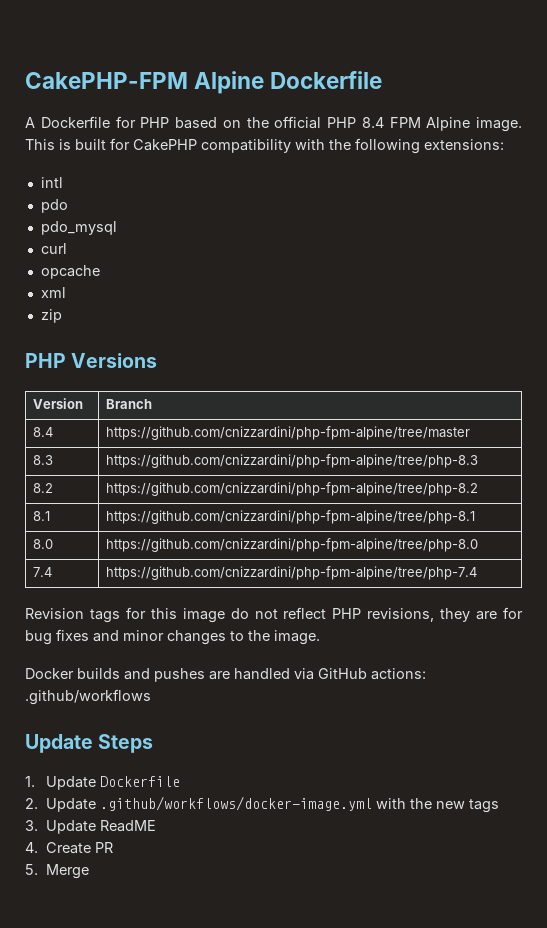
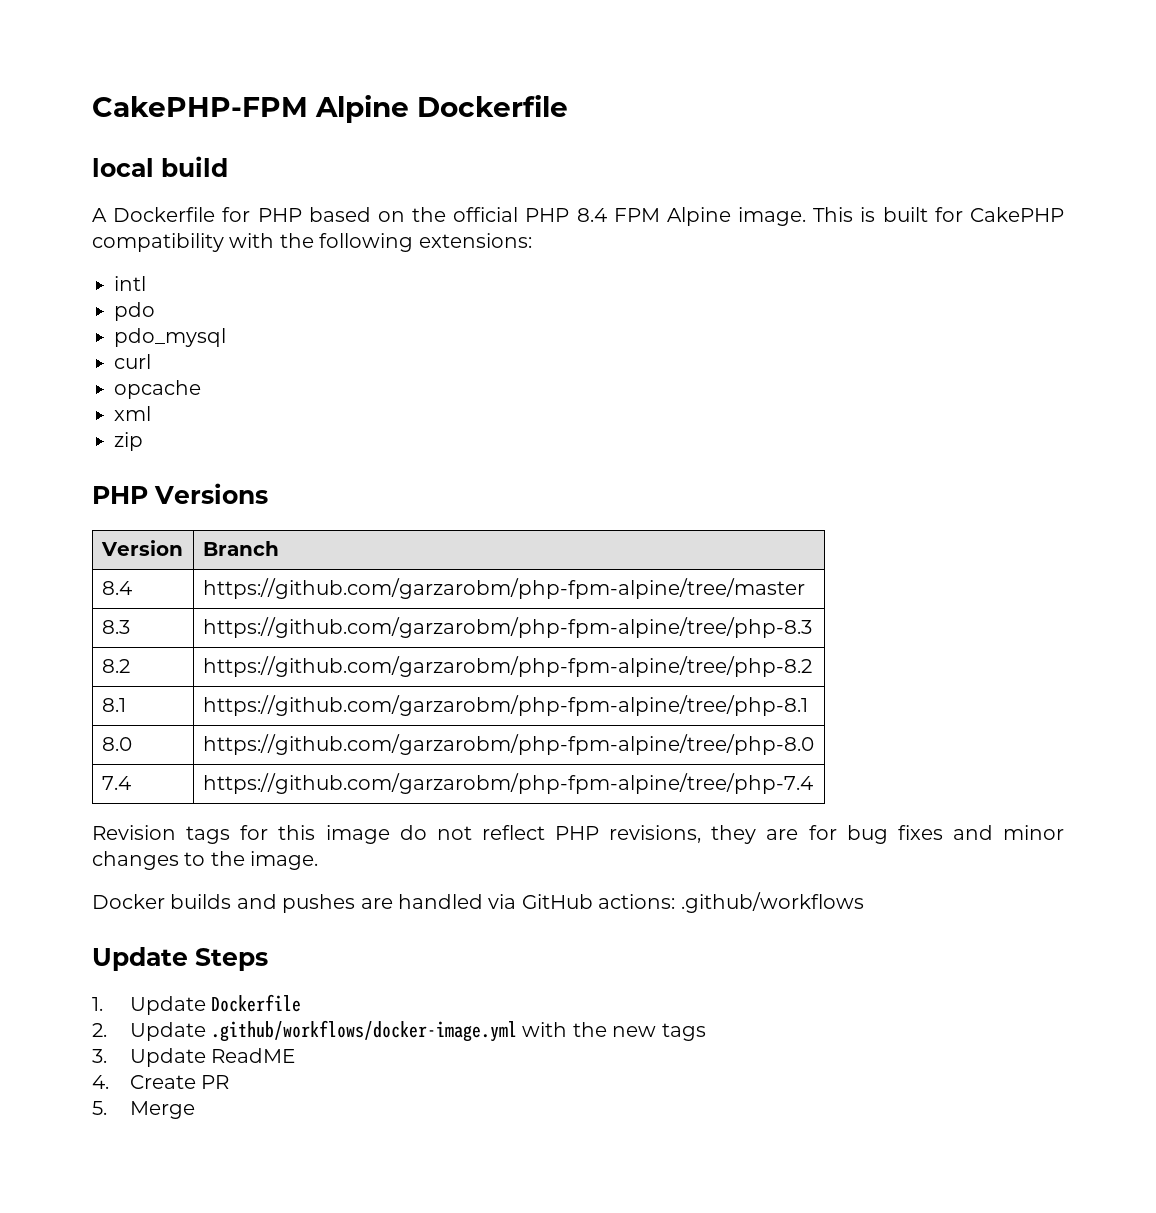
+ local build
- 8.4 | https://github.com/cnizzardini/php-fpm-alpine/tree/master
+ 8.4 | https://github.com/garzarobm/php-fpm-alpine/tree/master
- 8.3 | https://github.com/cnizzardini/php-fpm-alpine/tree/php-8.3
+ 8.3 | https://github.com/garzarobm/php-fpm-alpine/tree/php-8.3
- 8.2 | https://github.com/cnizzardini/php-fpm-alpine/tree/php-8.2
+ 8.2 | https://github.com/garzarobm/php-fpm-alpine/tree/php-8.2
- 8.1 | https://github.com/cnizzardini/php-fpm-alpine/tree/php-8.1
+ 8.1 | https://github.com/garzarobm/php-fpm-alpine/tree/php-8.1
- 8.0 | https://github.com/cnizzardini/php-fpm-alpine/tree/php-8.0
+ 8.0 | https://github.com/garzarobm/php-fpm-alpine/tree/php-8.0
- 7.4 | https://github.com/cnizzardini/php-fpm-alpine/tree/php-7.4
+ 7.4 | https://github.com/garzarobm/php-fpm-alpine/tree/php-7.4

